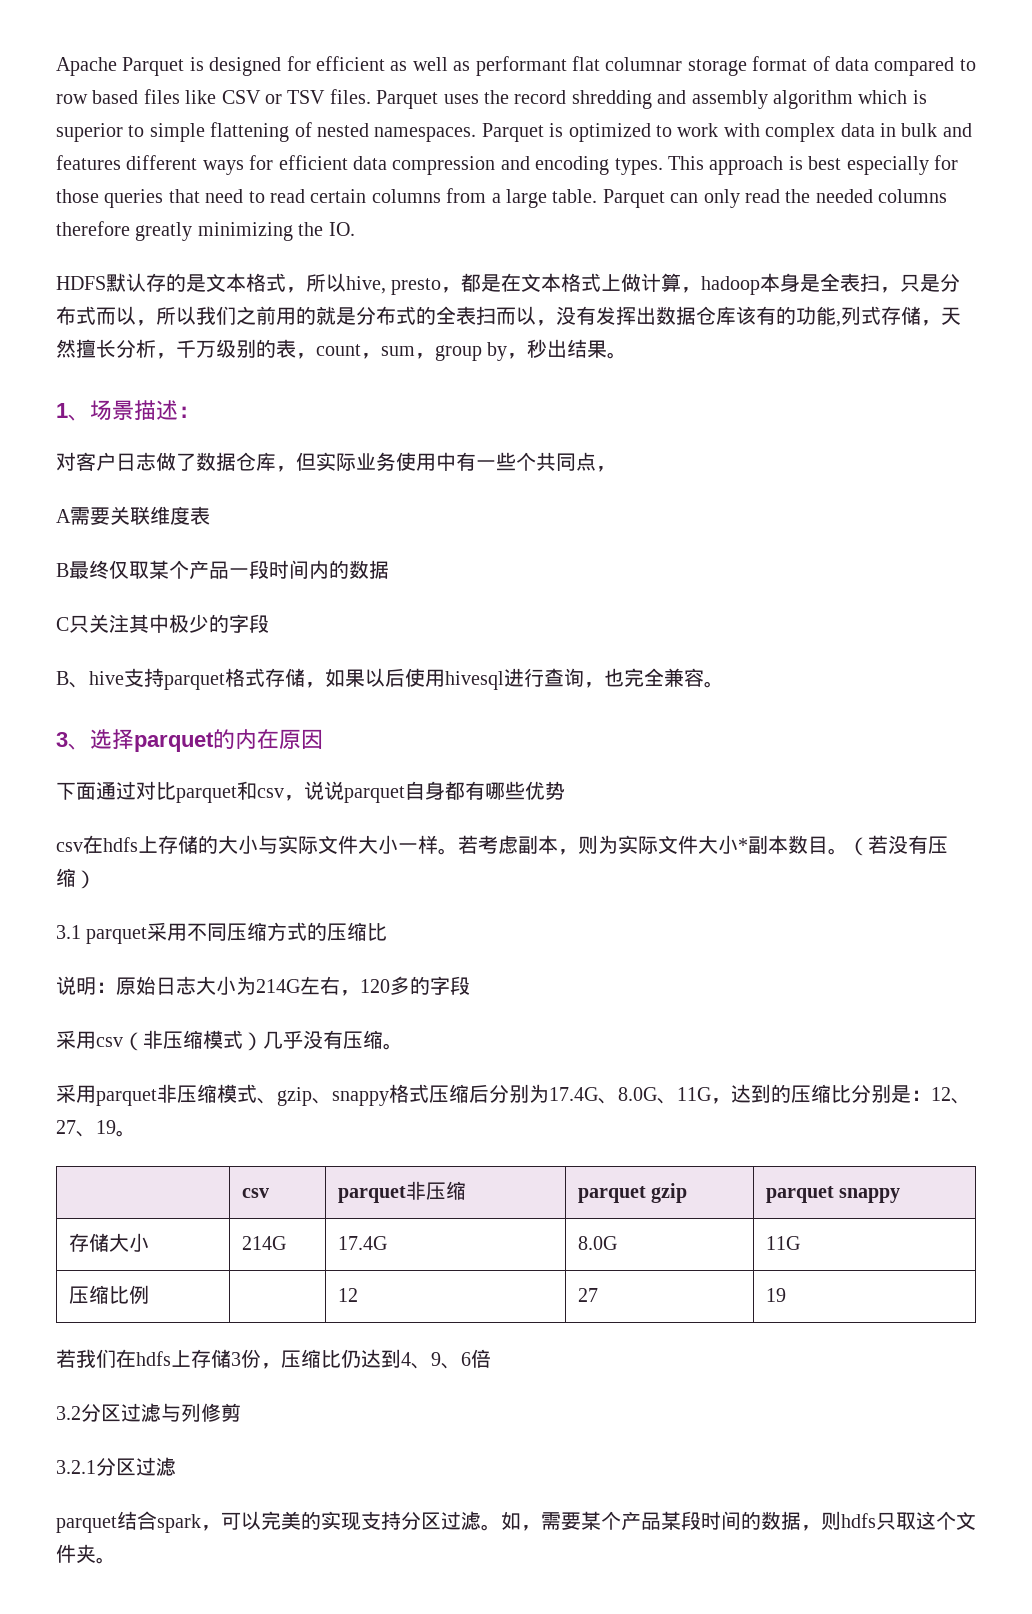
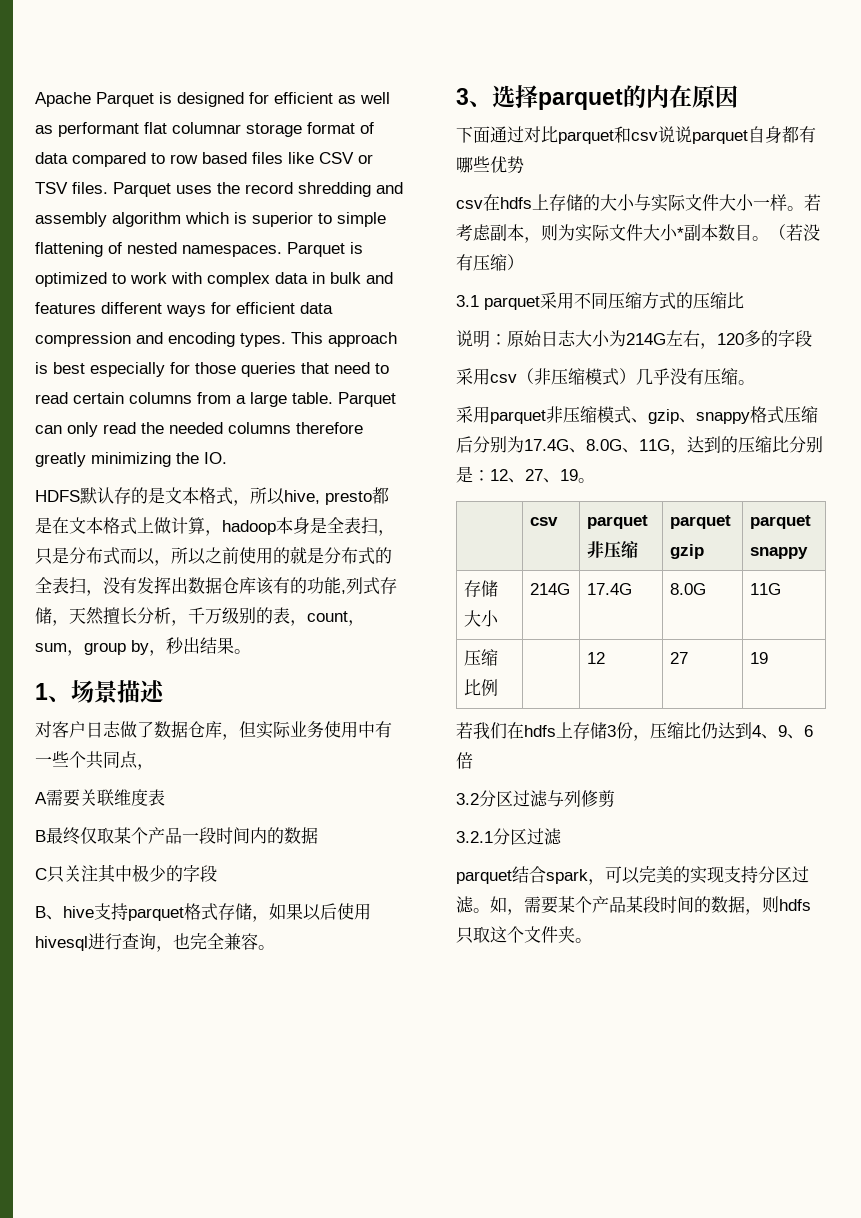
- HDFS默认存的是文本格式，所以hive, presto，都是在文本格式上做计算，hadoop本身是全表扫，只是分布式而以，所以我们之前用的就是分布式的全表扫而以，没有发挥出数据仓库该有的功能,列式存储，天然擅长分析，千万级别的表，count，sum，group by，秒出结果。
+ HDFS默认存的是文本格式，所以hive, presto都是在文本格式上做计算，hadoop本身是全表扫，只是分布式而以，所以之前使用的就是分布式的全表扫，没有发挥出数据仓库该有的功能,列式存储，天然擅长分析，千万级别的表，count，sum，group by，秒出结果。
- 1、场景描述：
+ 1、场景描述
- 下面通过对比parquet和csv，说说parquet自身都有哪些优势
+ 下面通过对比parquet和csv说说parquet自身都有哪些优势

